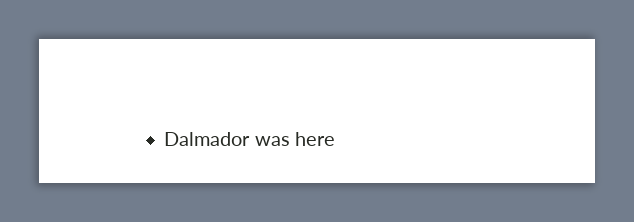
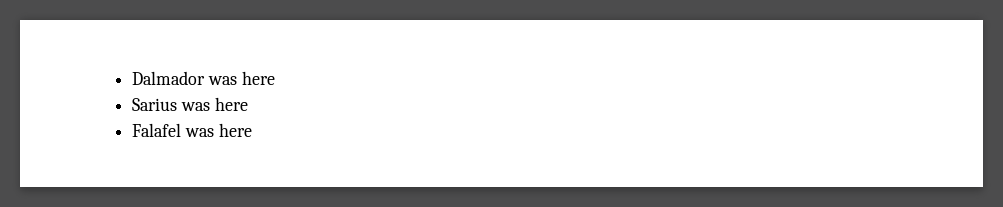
+ Sarius was here
+ Falafel was here

